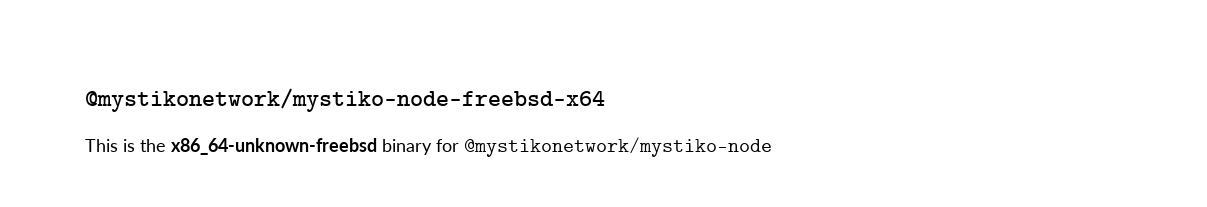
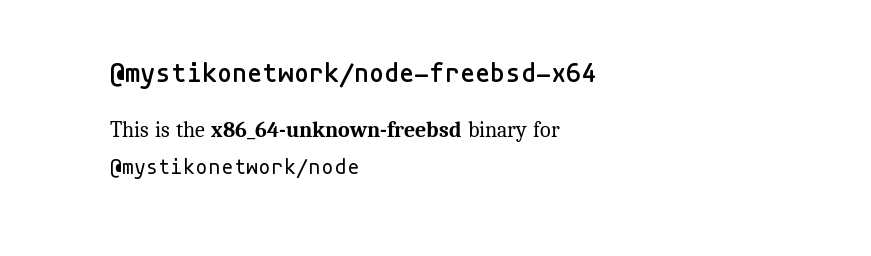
- @mystikonetwork/mystiko-node-freebsd-x64
+ @mystikonetwork/node-freebsd-x64
- This is the x86_64-unknown-freebsd binary for @mystikonetwork/mystiko-node
+ This is the x86_64-unknown-freebsd binary for @mystikonetwork/node

